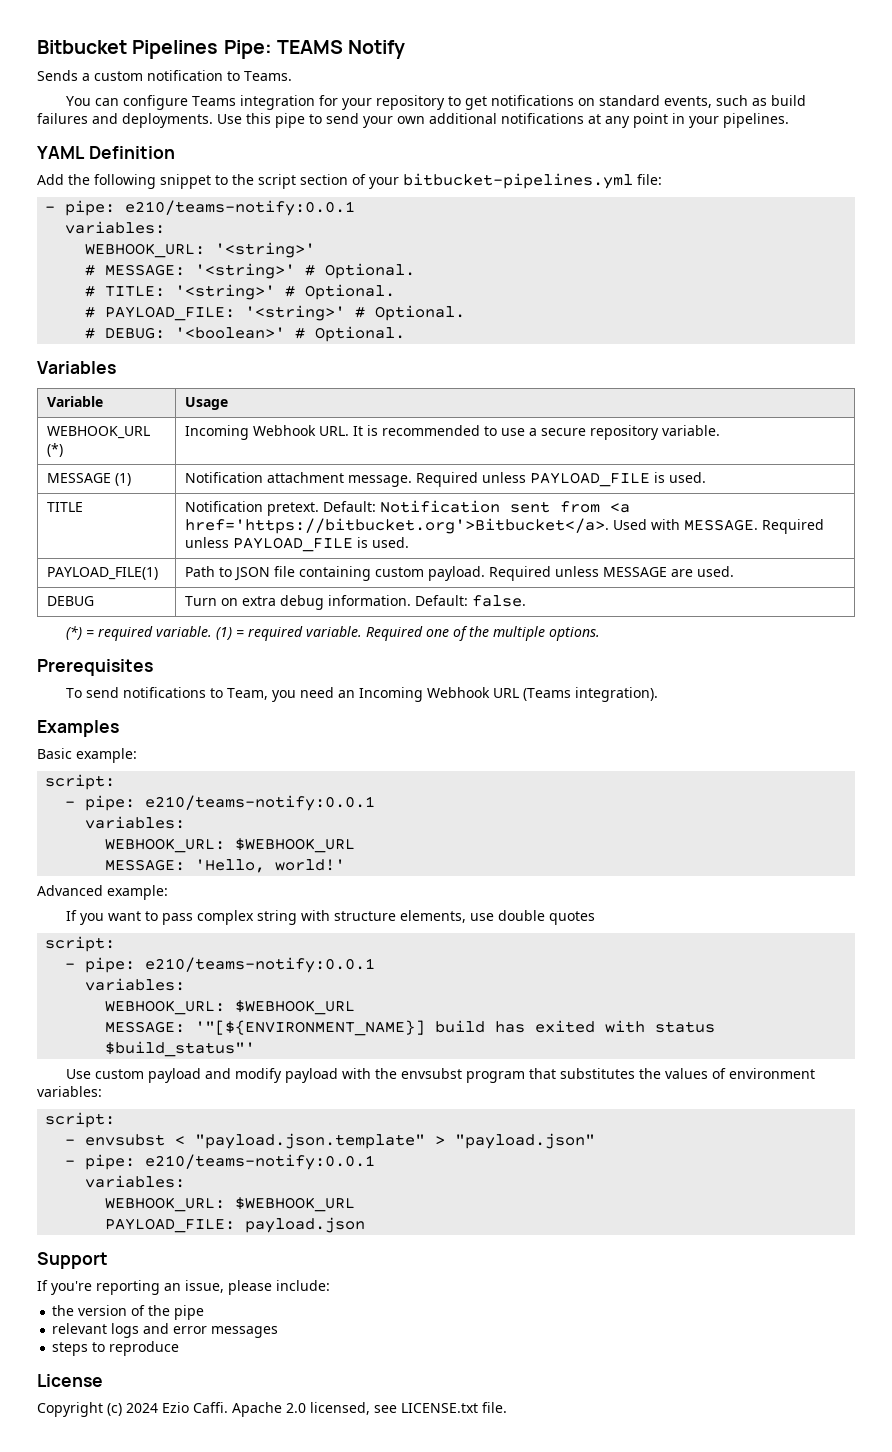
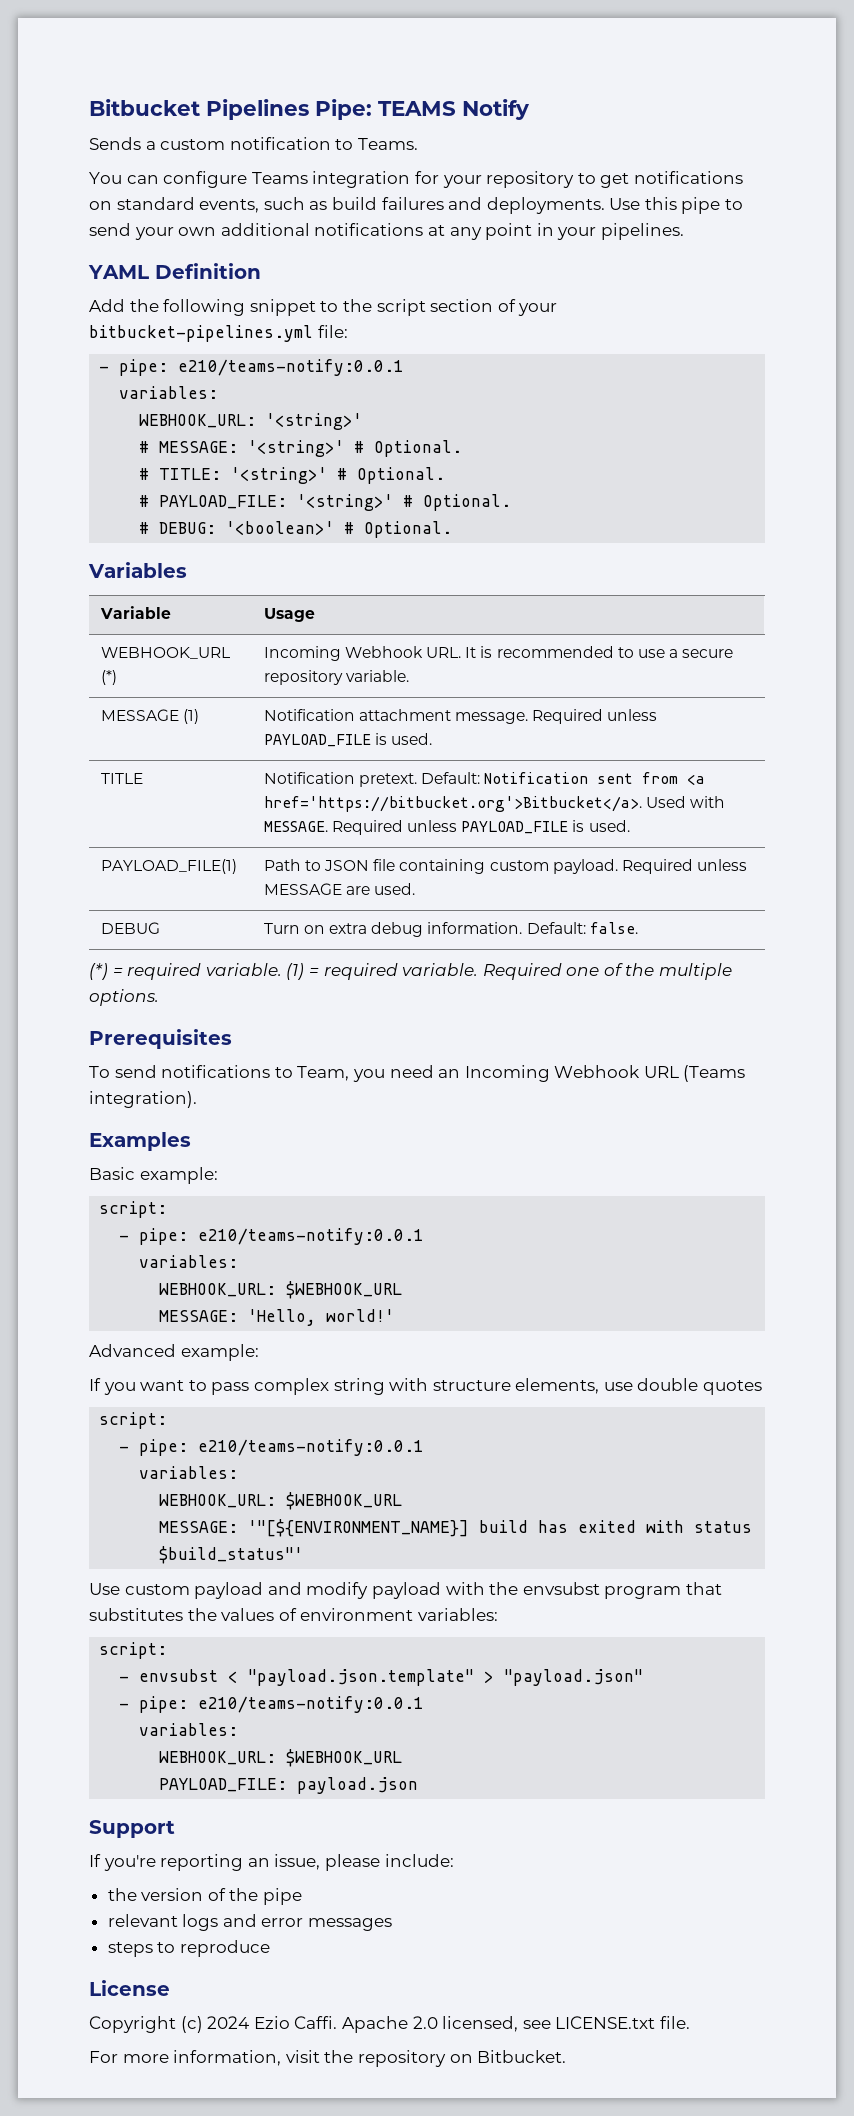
+ For more information, visit the repository on Bitbucket.

